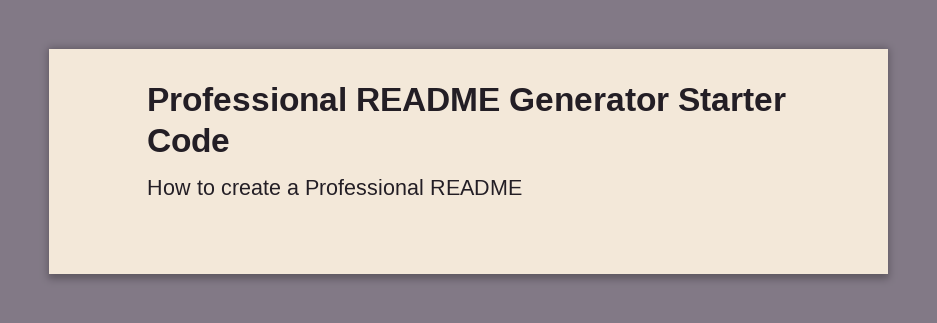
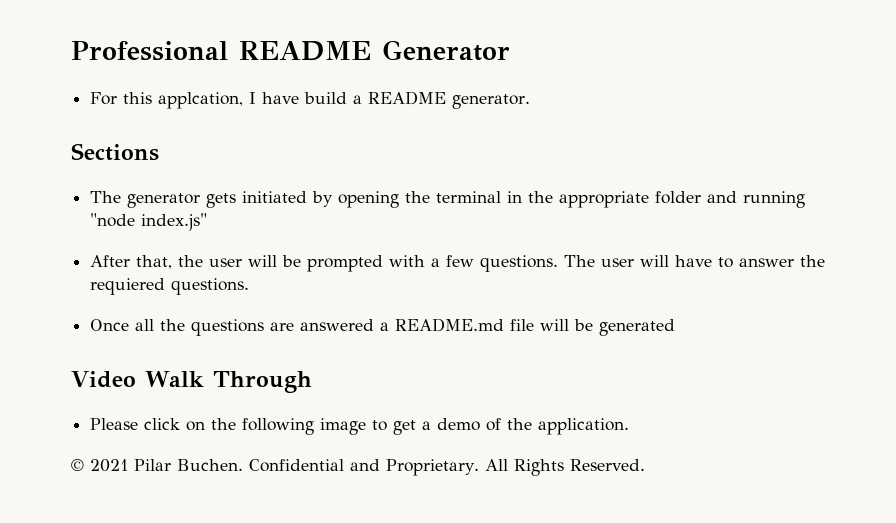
- Professional README Generator Starter Code
- How to create a Professional README
+ Professional README Generator
+ For this applcation, I have build a README generator.
+ Sections
+ The generator gets initiated by opening the terminal in the appropriate folder and running "node index.js"
+ After that, the user will be prompted with a few questions. The user will have to answer the requiered questions.
+ Once all the questions are answered a README.md file will be generated
+ Video Walk Through
+ Please click on the following image to get a demo of the application.
+ © 2021 Pilar Buchen. Confidential and Proprietary. All Rights Reserved.

